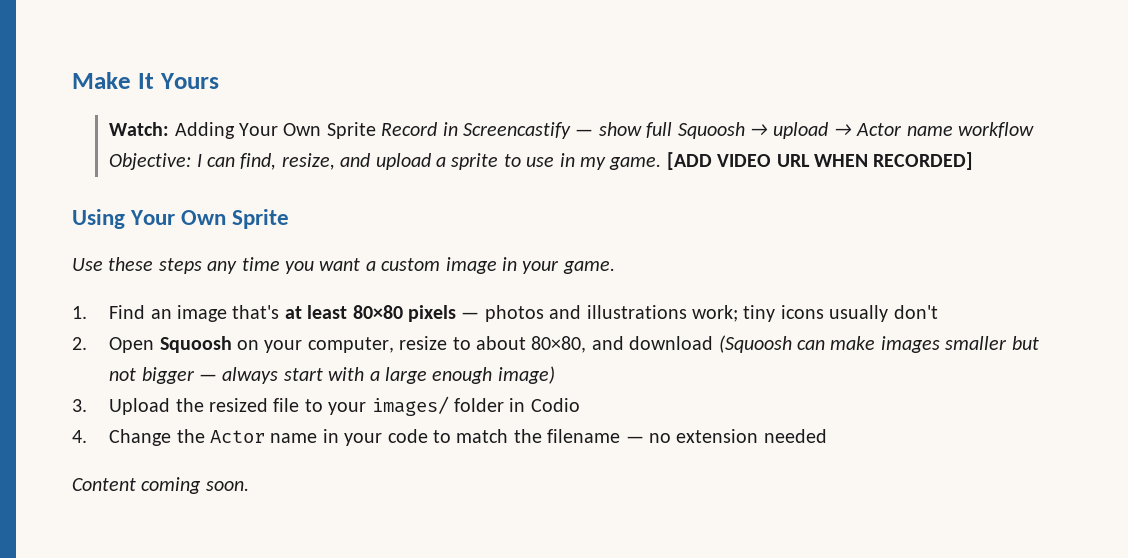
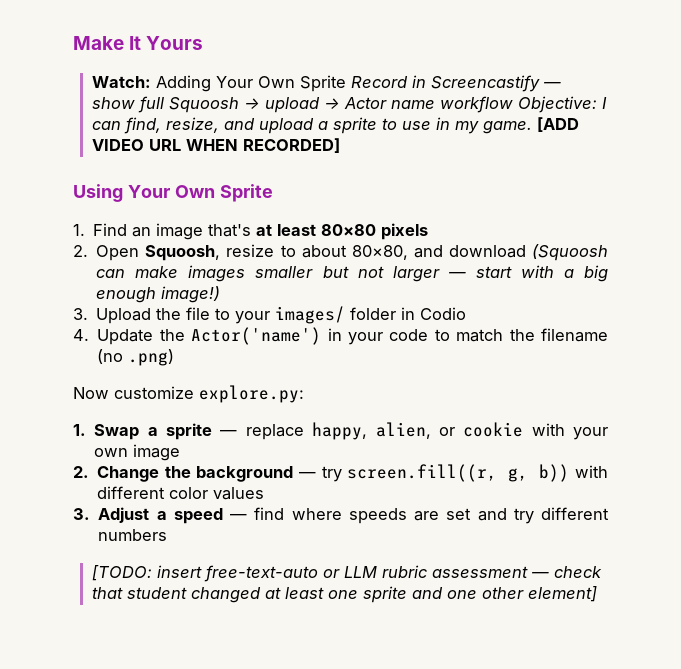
- Use these steps any time you want a custom image in your game.
- 1. Find an image that's at least 80×80 pixels — photos and illustrations work; tiny icons usually don't
- 2. Open Squoosh on your computer, resize to about 80×80, and download (Squoosh can make images smaller but not bigger — always start with a large enough image)
+ 1. Find an image that's at least 80×80 pixels
+ 2. Open Squoosh, resize to about 80×80, and download (Squoosh can make images smaller but not larger — start with a big enough image!)
- 3. Upload the resized file to your images/ folder in Codio
+ 3. Upload the file to your images/ folder in Codio
- 4. Change the Actor name in your code to match the filename — no extension needed
- Content coming soon.
+ 4. Update the Actor('name') in your code to match the filename (no .png)
+ Now customize explore.py:
+ 1. Swap a sprite — replace happy, alien, or cookie with your own image
+ 2. Change the background — try screen.fill((r, g, b)) with different color values
+ 3. Adjust a speed — find where speeds are set and try different numbers
+ [TODO: insert free-text-auto or LLM rubric assessment — check that student changed at least one sprite and one other element]

